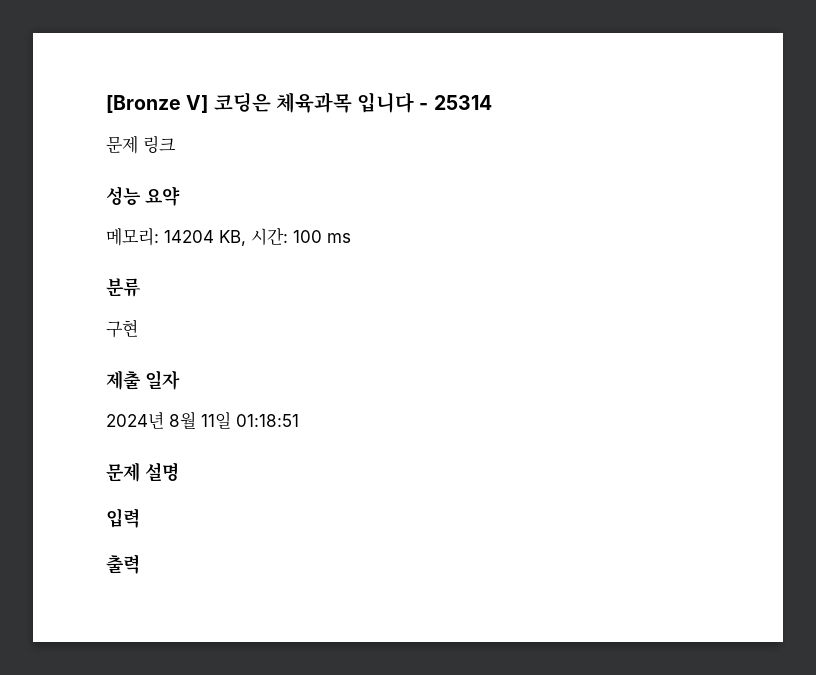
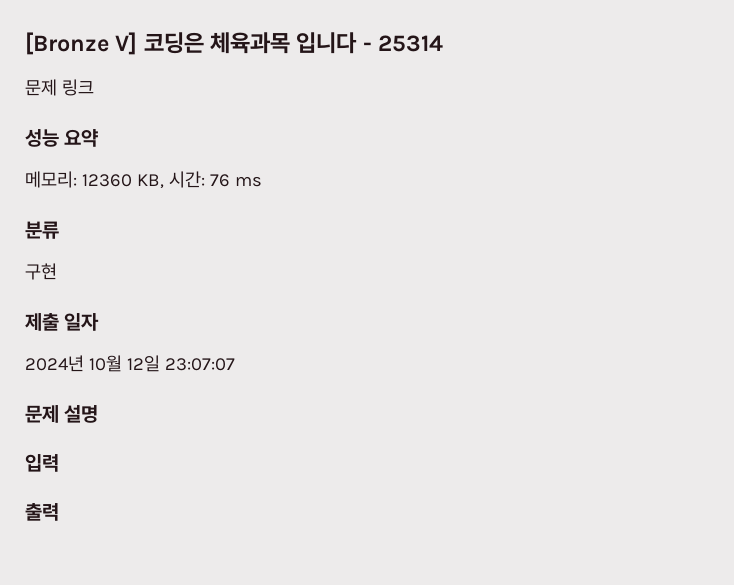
- 메모리: 14204 KB, 시간: 100 ms
+ 메모리: 12360 KB, 시간: 76 ms
- 2024년 8월 11일 01:18:51
+ 2024년 10월 12일 23:07:07

